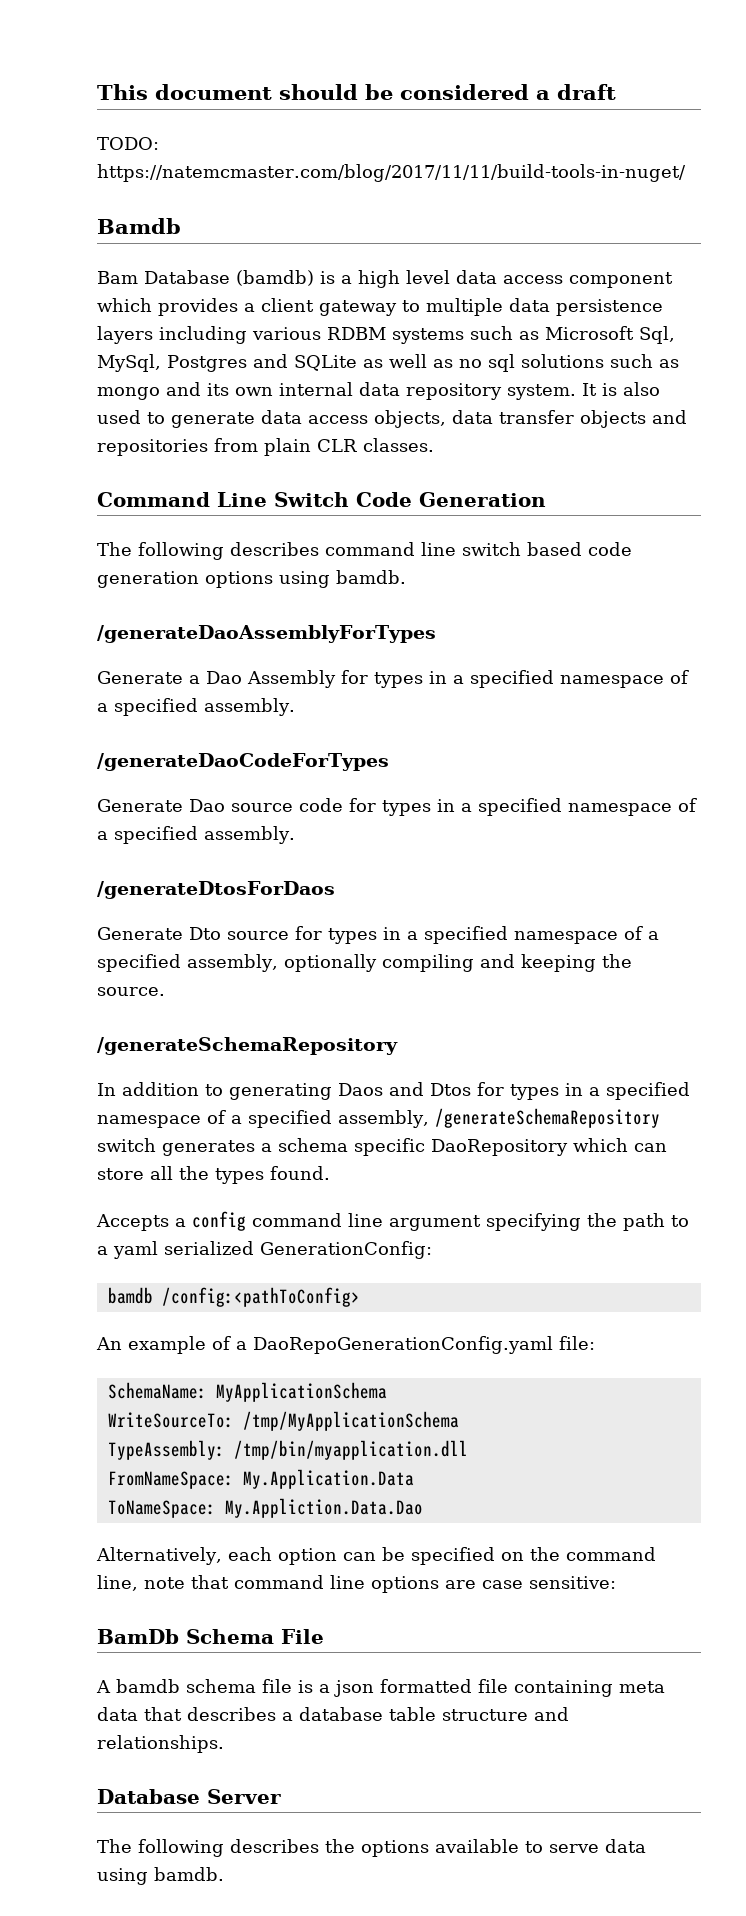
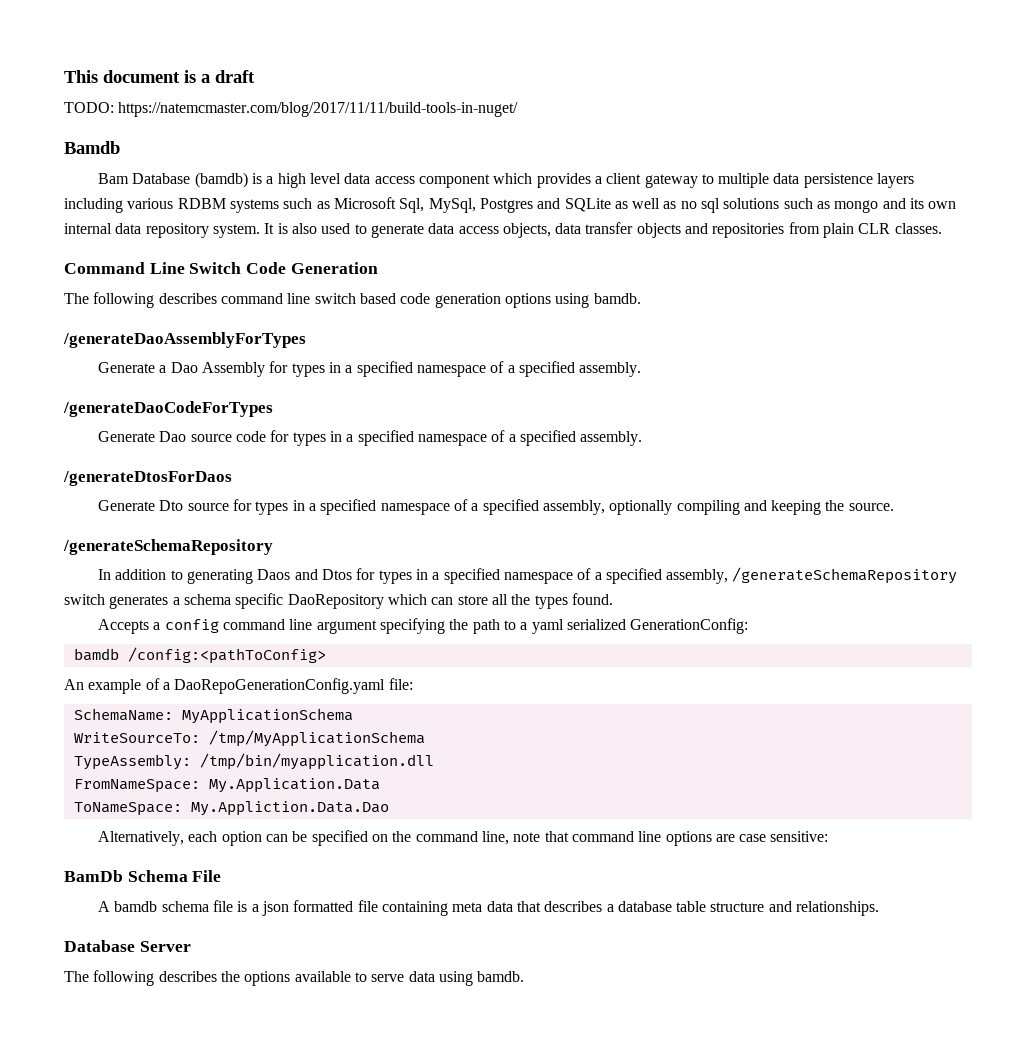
- This document should be considered a draft
+ This document is a draft

